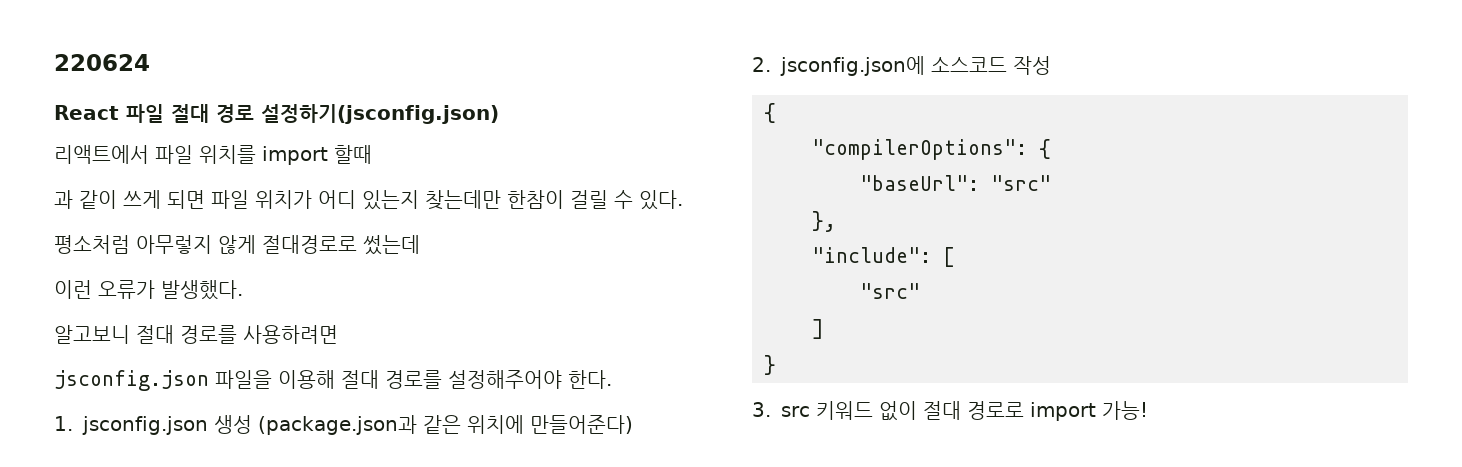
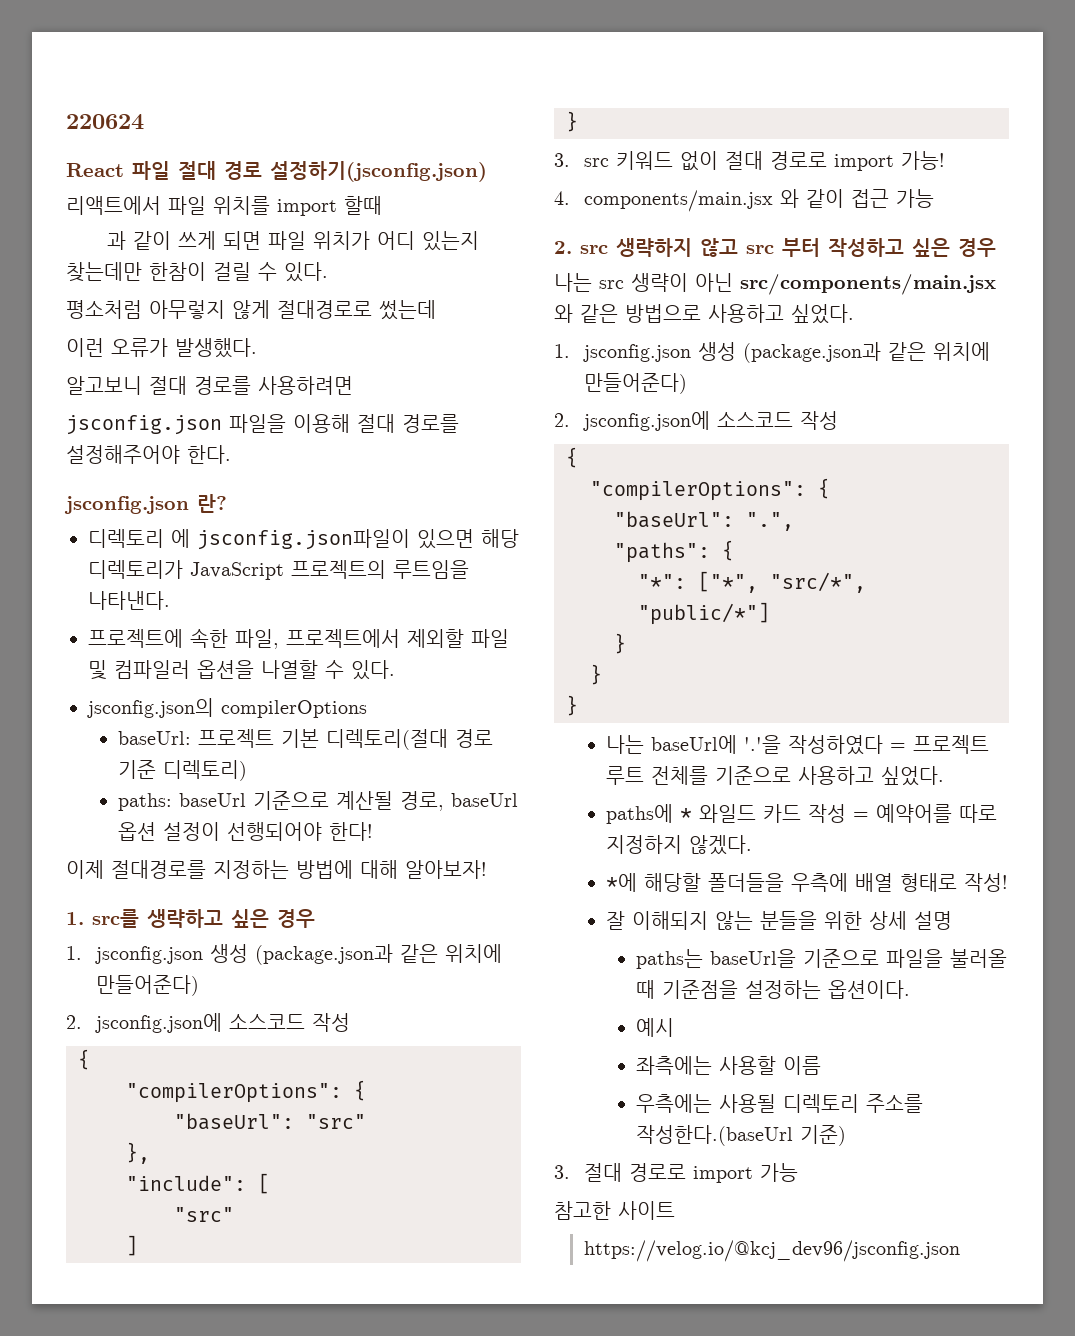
+ jsconfig.json 란?
+ 디렉토리 에 jsconfig.json파일이 있으면 해당 디렉토리가 JavaScript 프로젝트의 루트임을 나타낸다.
+ 프로젝트에 속한 파일, 프로젝트에서 제외할 파일 및 컴파일러 옵션을 나열할 수 있다.
+ jsconfig.json의 compilerOptions
+ baseUrl: 프로젝트 기본 디렉토리(절대 경로 기준 디렉토리)
+ paths: baseUrl 기준으로 계산될 경로, baseUrl 옵션 설정이 선행되어야 한다!
+ 이제 절대경로를 지정하는 방법에 대해 알아보자!
+ 1. src를 생략하고 싶은 경우
+ 4. components/main.jsx 와 같이 접근 가능
+ 2. src 생략하지 않고 src 부터 작성하고 싶은 경우
+ 나는 src 생략이 아닌 src/components/main.jsx 와 같은 방법으로 사용하고 싶었다.
+ 1. jsconfig.json 생성 (package.json과 같은 위치에 만들어준다)
+ 2. jsconfig.json에 소스코드 작성
+ {
+ "compilerOptions": {
+ "baseUrl": ".",
+ "paths": {
+ "*": ["*", "src/*", "public/*"]
+ }
+ }
+ }
+ 나는 baseUrl에 '.'을 작성하였다 = 프로젝트 루트 전체를 기준으로 사용하고 싶었다.
+ paths에 * 와일드 카드 작성 = 예약어를 따로 지정하지 않겠다.
+ *에 해당할 폴더들을 우측에 배열 형태로 작성!
+ 잘 이해되지 않는 분들을 위한 상세 설명
+ paths는 baseUrl을 기준으로 파일을 불러올 때 기준점을 설정하는 옵션이다.
+ 예시
+ 좌측에는 사용할 이름
+ 우측에는 사용될 디렉토리 주소를 작성한다.(baseUrl 기준)
+ 3. 절대 경로로 import 가능
+ 참고한 사이트
+ https://velog.io/@kcj_dev96/jsconfig.json

